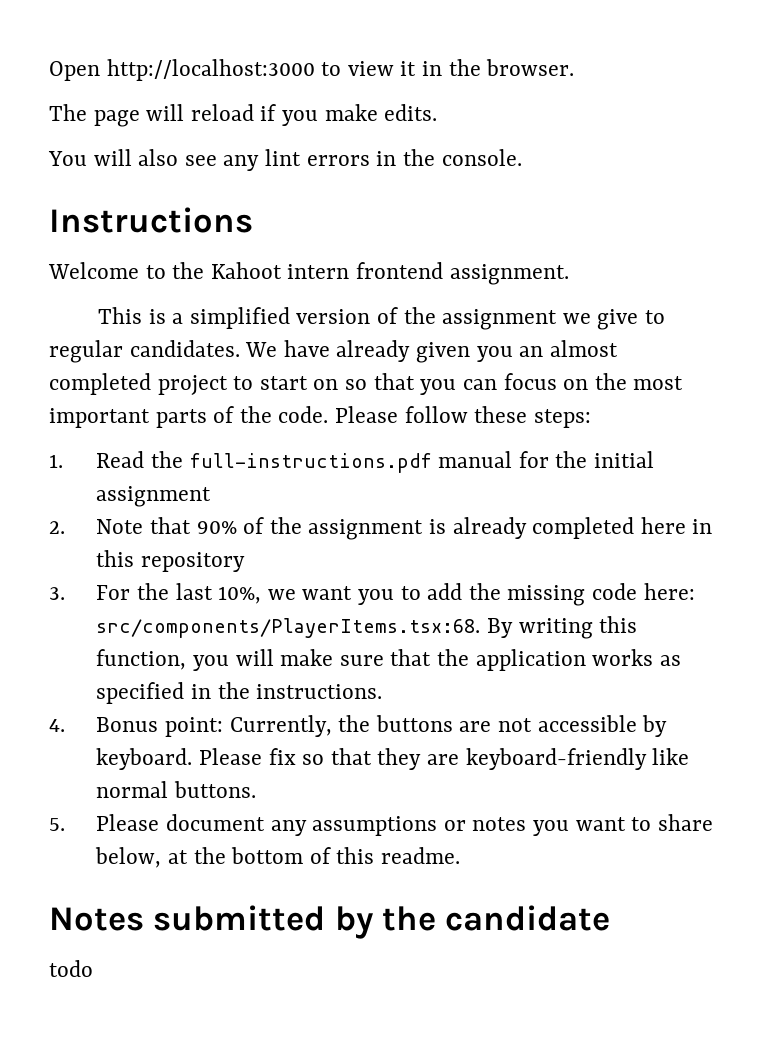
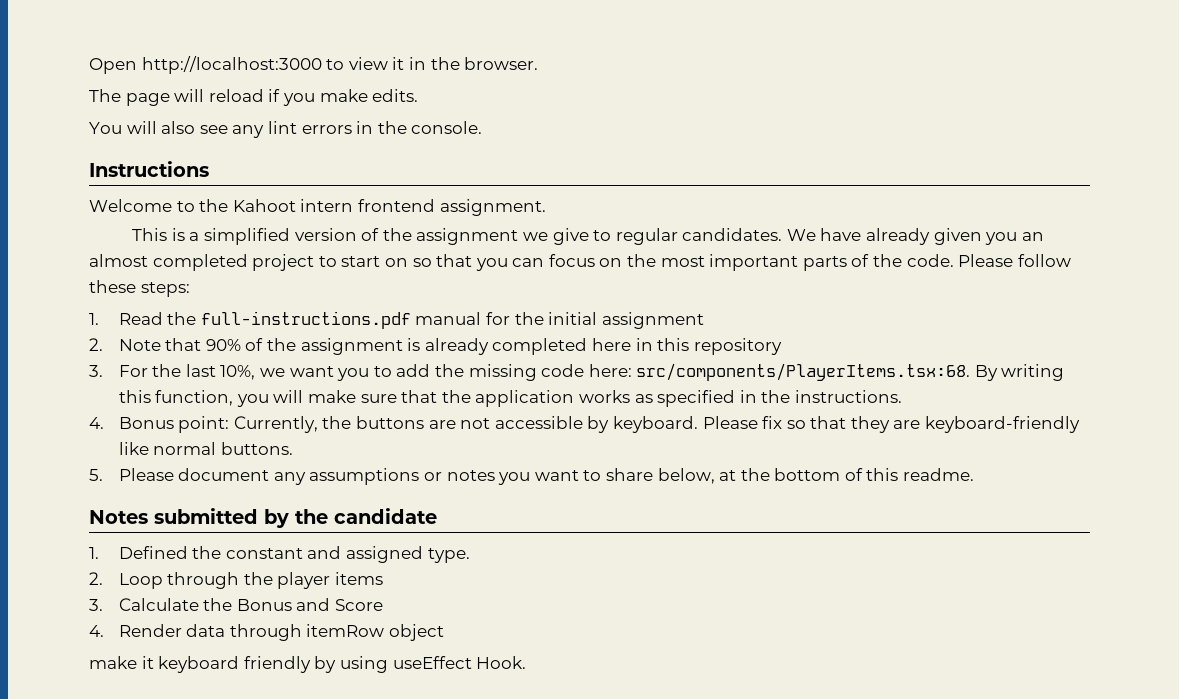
- todo
+ 1. Defined the constant and assigned type.
+ 2. Loop through the player items
+ 3. Calculate the Bonus and Score
+ 4. Render data through itemRow object
+ make it keyboard friendly by using useEffect Hook.

